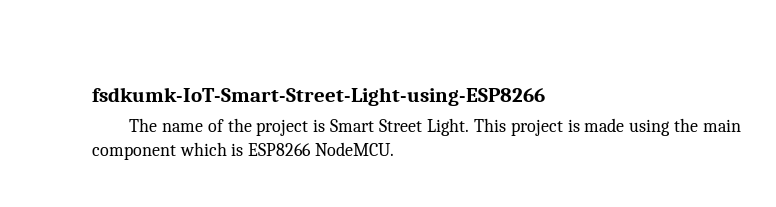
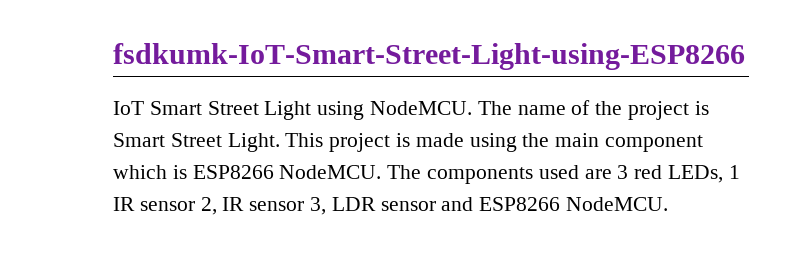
+ IoT Smart Street Light using NodeMCU.
+ The components used are 3 red LEDs, 1 IR sensor 2, IR sensor 3, LDR sensor and ESP8266 NodeMCU.

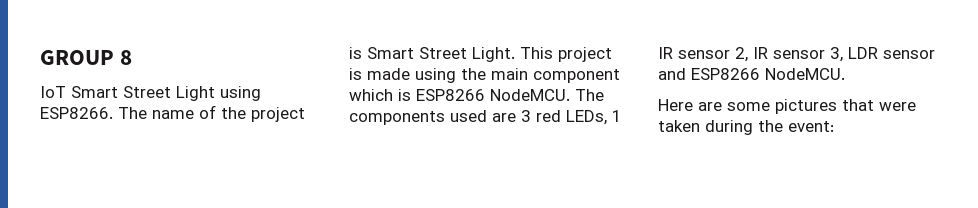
- fsdkumk-IoT-Smart-Street-Light-using-ESP8266
+ GROUP 8
- IoT Smart Street Light using NodeMCU.
+ IoT Smart Street Light using ESP8266.
+ Here are some pictures that were taken during the event:

